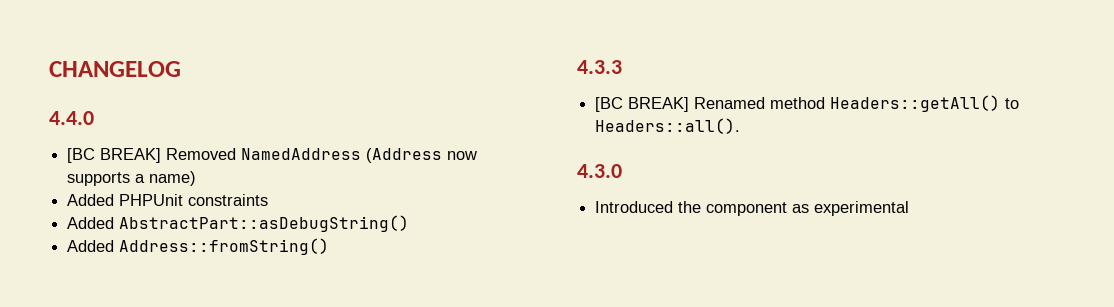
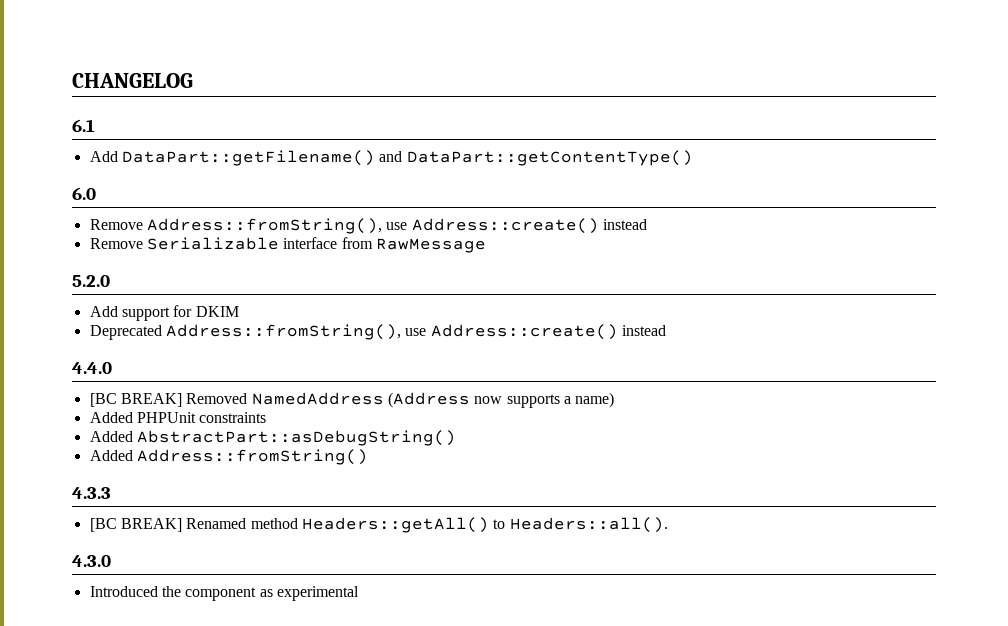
+ 6.1
+ Add DataPart::getFilename() and DataPart::getContentType()
+ 6.0
+ Remove Address::fromString(), use Address::create() instead
+ Remove Serializable interface from RawMessage
+ 5.2.0
+ Add support for DKIM
+ Deprecated Address::fromString(), use Address::create() instead

